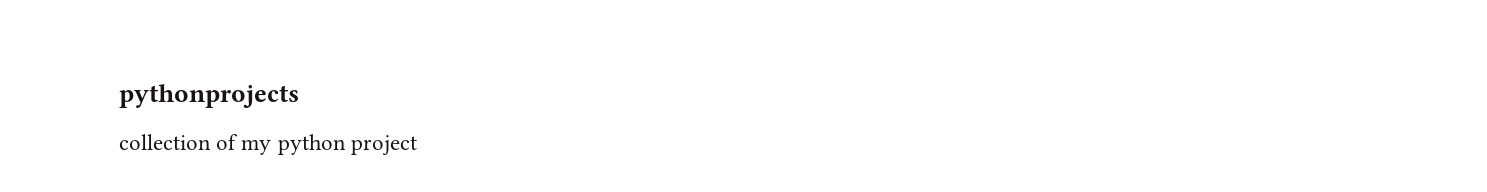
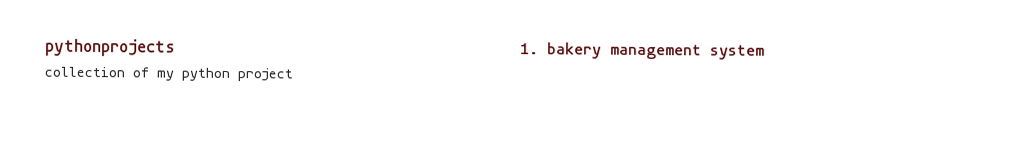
+ 1. bakery management system

